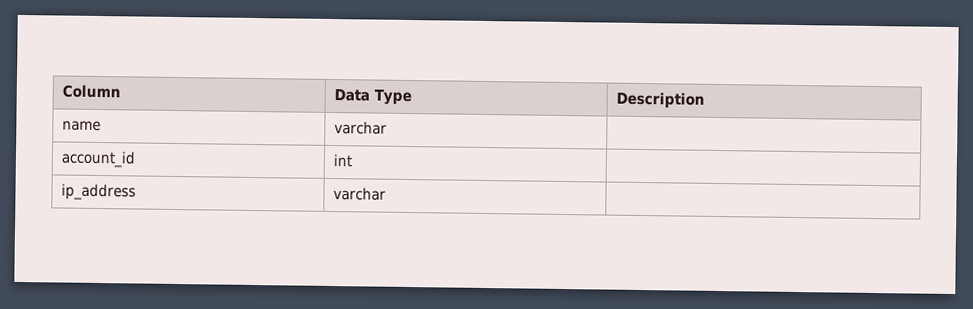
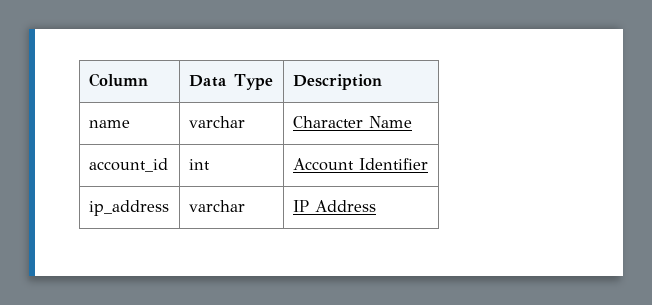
- name | varchar |
+ name | varchar | Character Name
- account_id | int |
+ account_id | int | Account Identifier
- ip_address | varchar |
+ ip_address | varchar | IP Address

